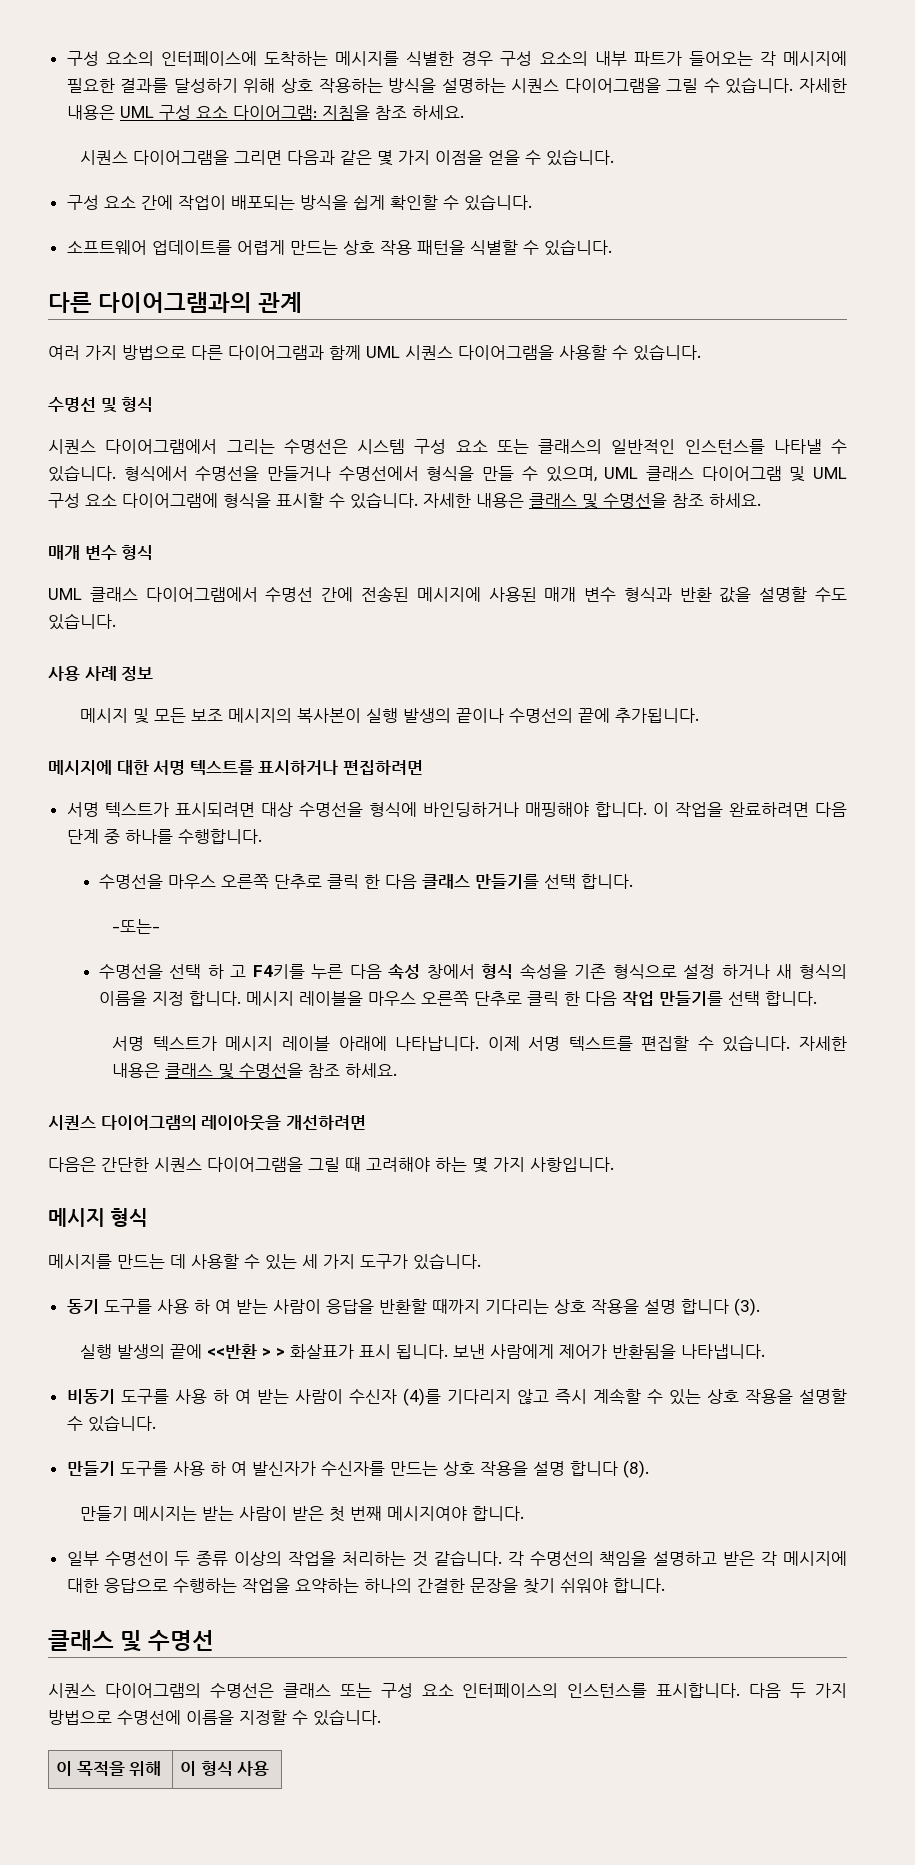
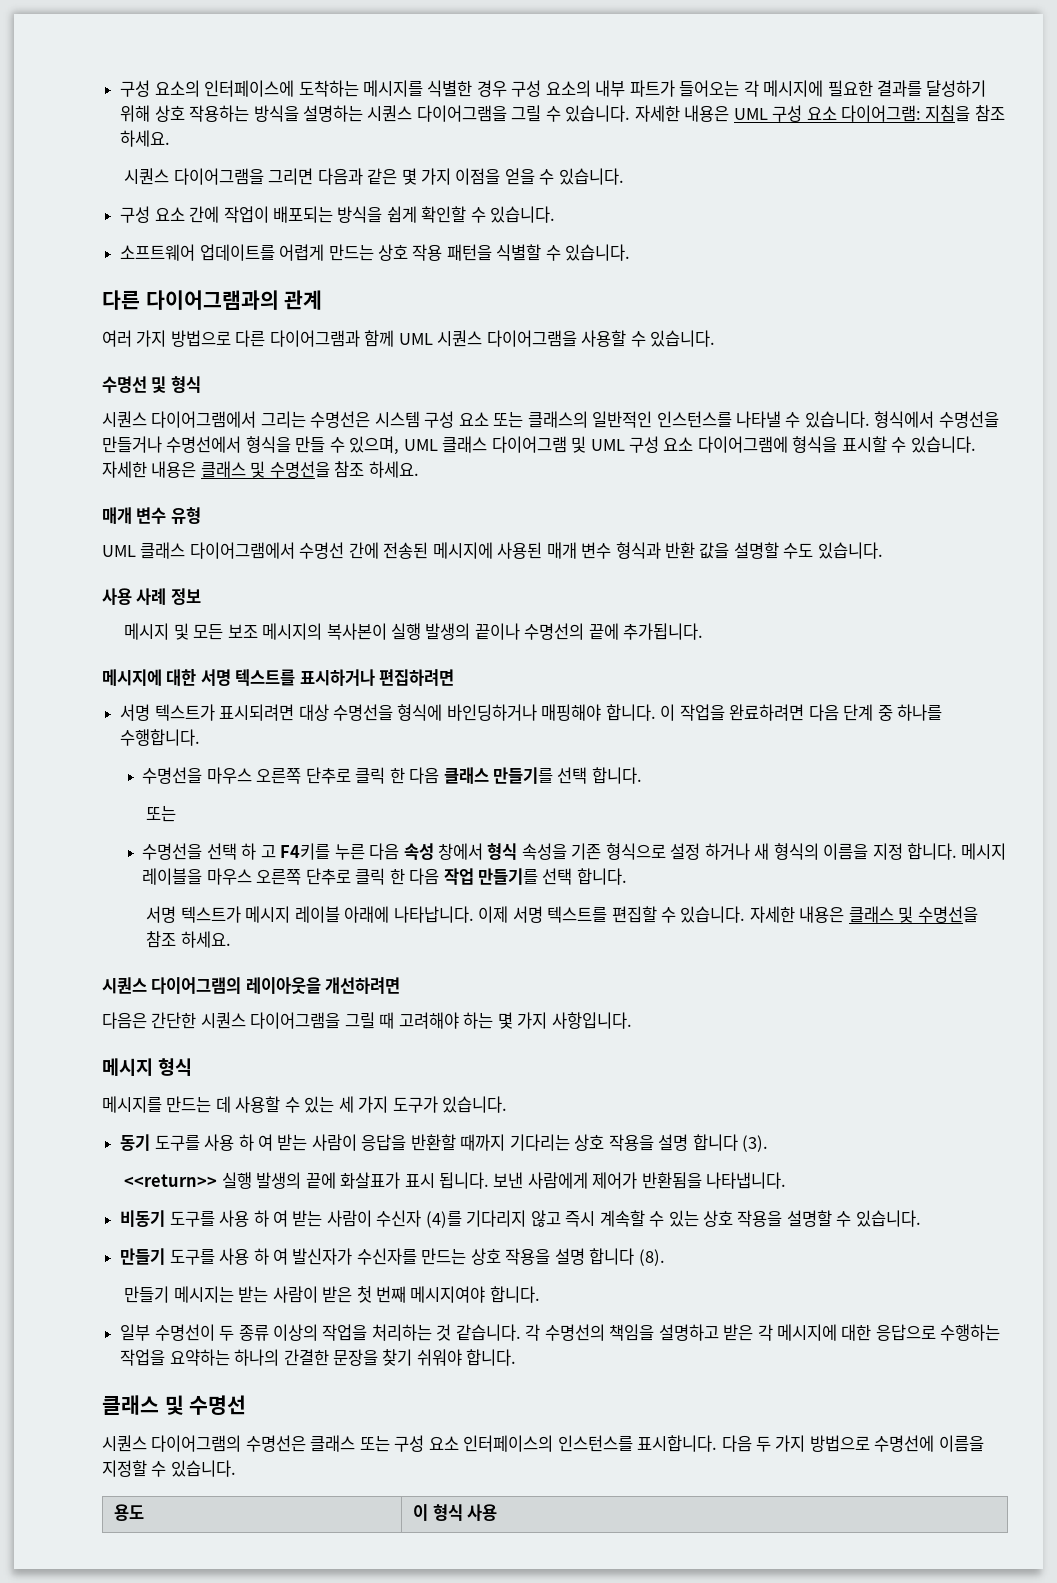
- 매개 변수 형식
+ 매개 변수 유형
  수명선을 마우스 오른쪽 단추로 클릭 한 다음 클래스 만들기를 선택 합니다.
- -또는-
+ 또는
- 실행 발생의 끝에 <<반환 > > 화살표가 표시 됩니다.
+ <<return>> 실행 발생의 끝에 화살표가 표시 됩니다.
- 이 목적을 위해 | 이 형식 사용
+ 용도 | 이 형식 사용

